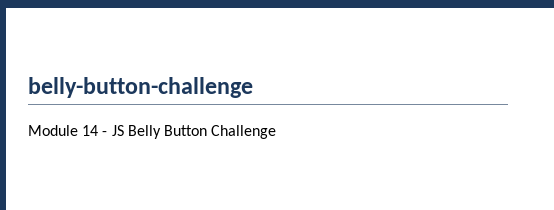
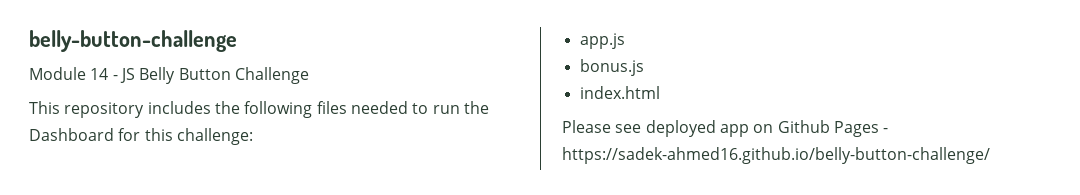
+ This repository includes the following files needed to run the Dashboard for this challenge:
+ app.js
+ bonus.js
+ index.html
+ Please see deployed app on Github Pages - https://sadek-ahmed16.github.io/belly-button-challenge/

